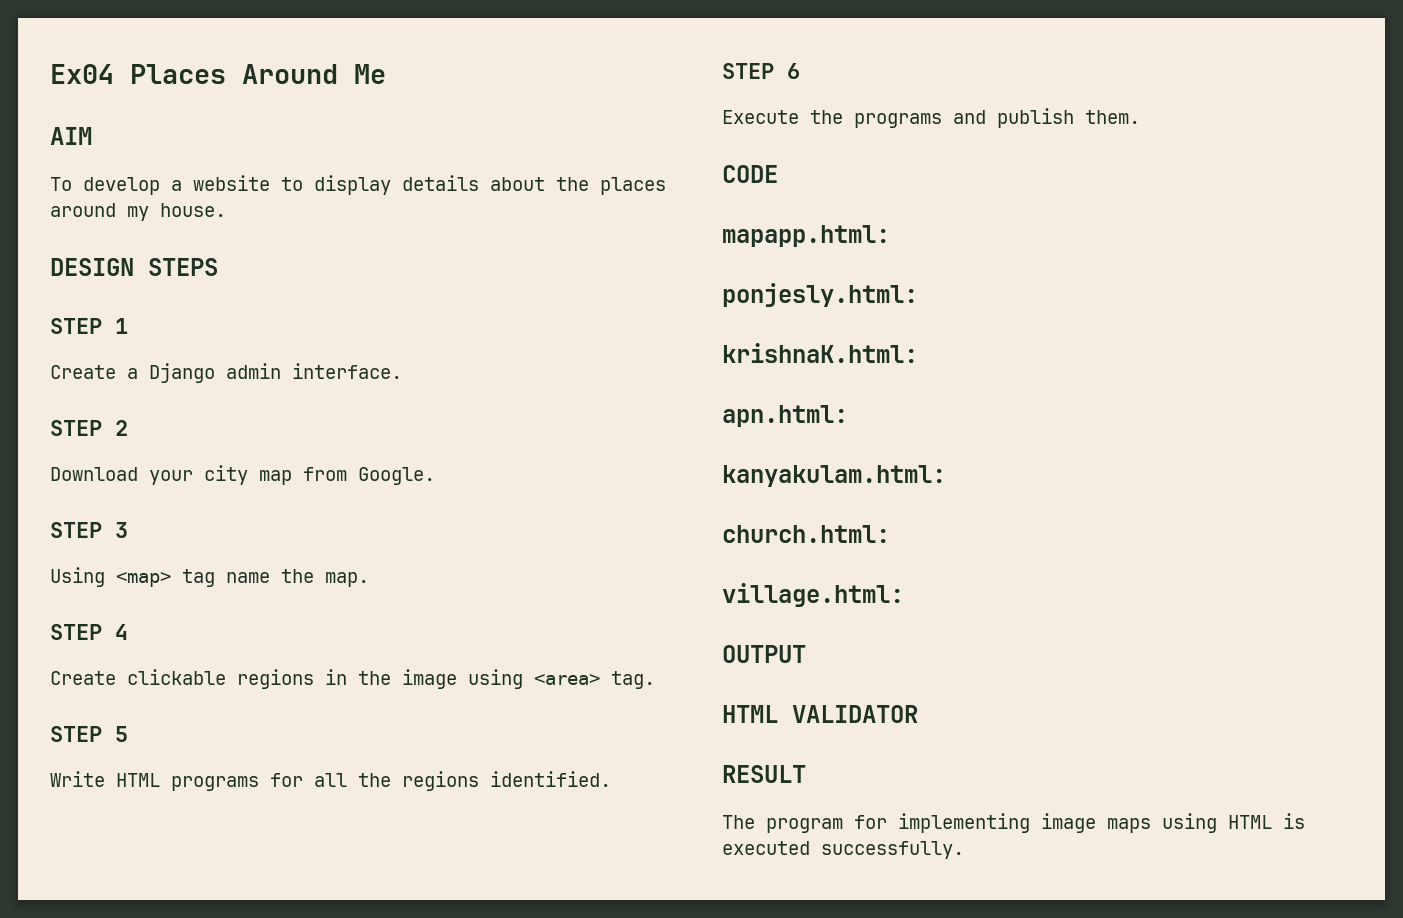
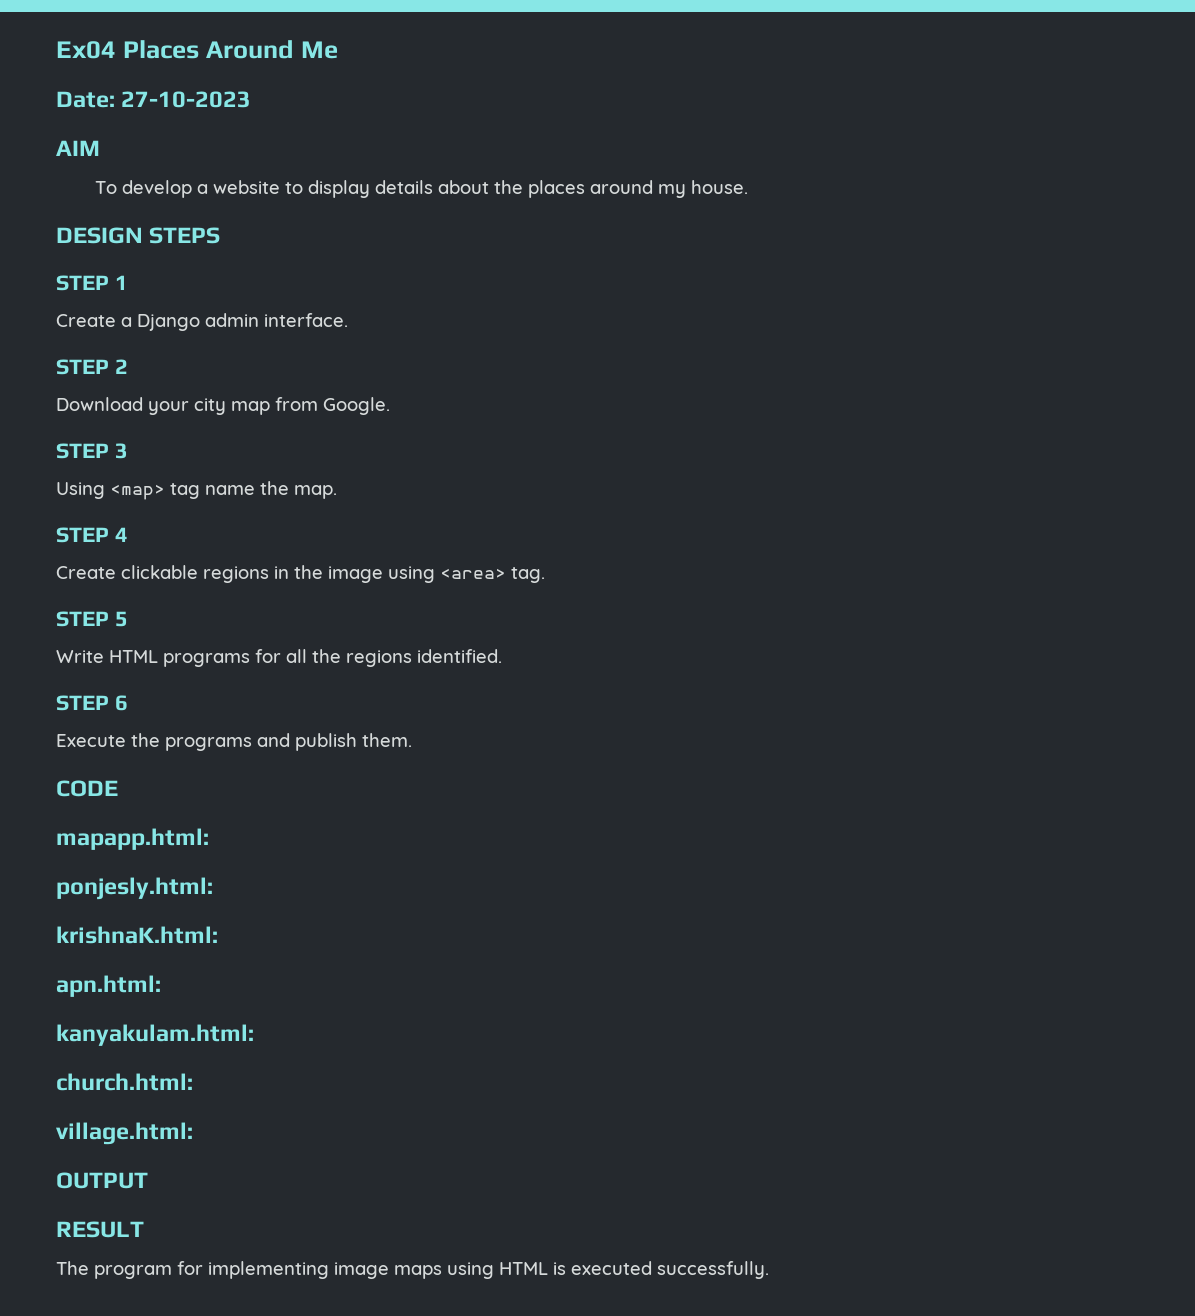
+ Date: 27-10-2023
- HTML VALIDATOR

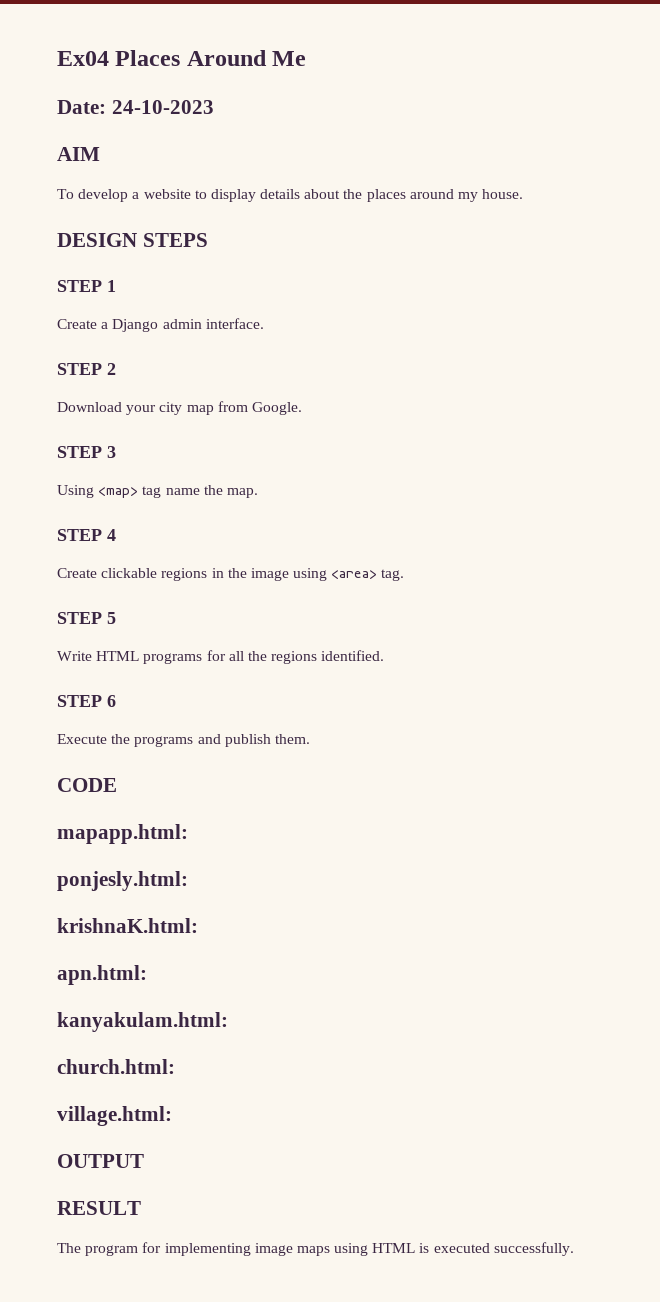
- Date: 27-10-2023
+ Date: 24-10-2023

